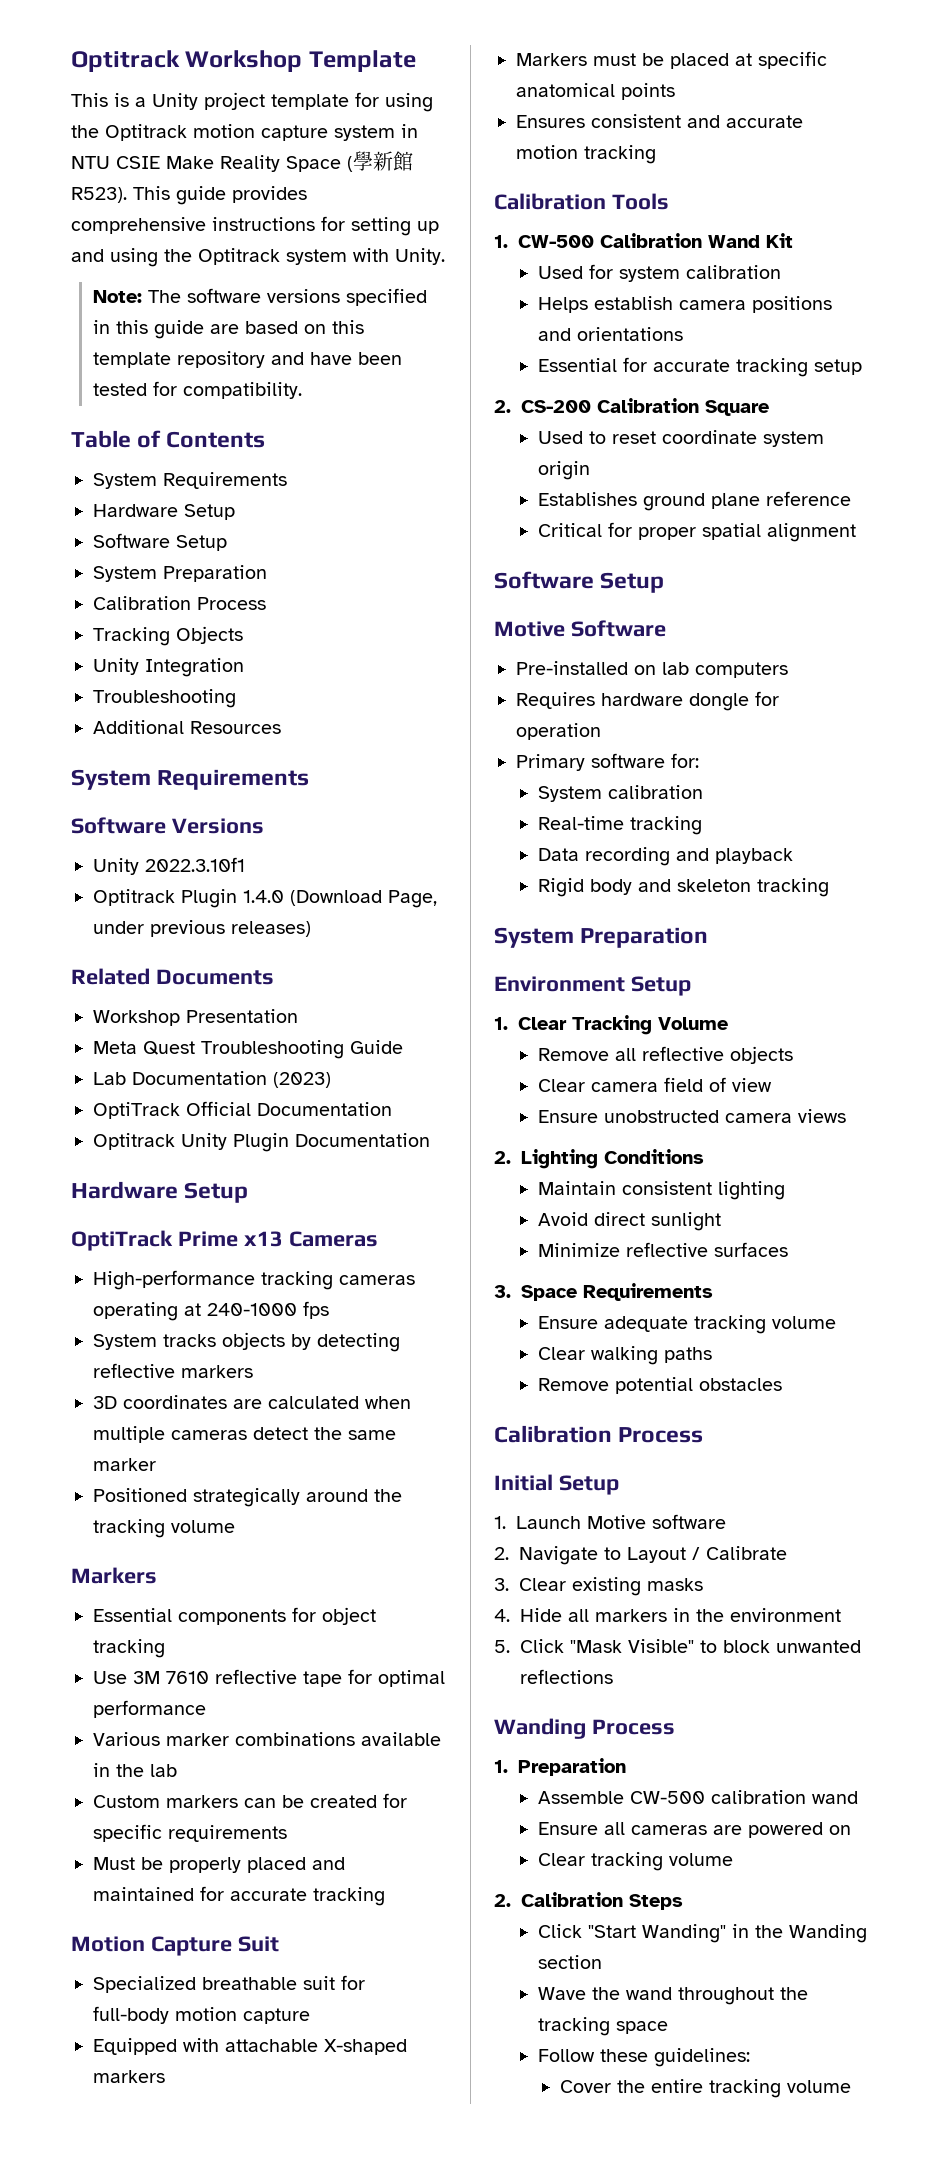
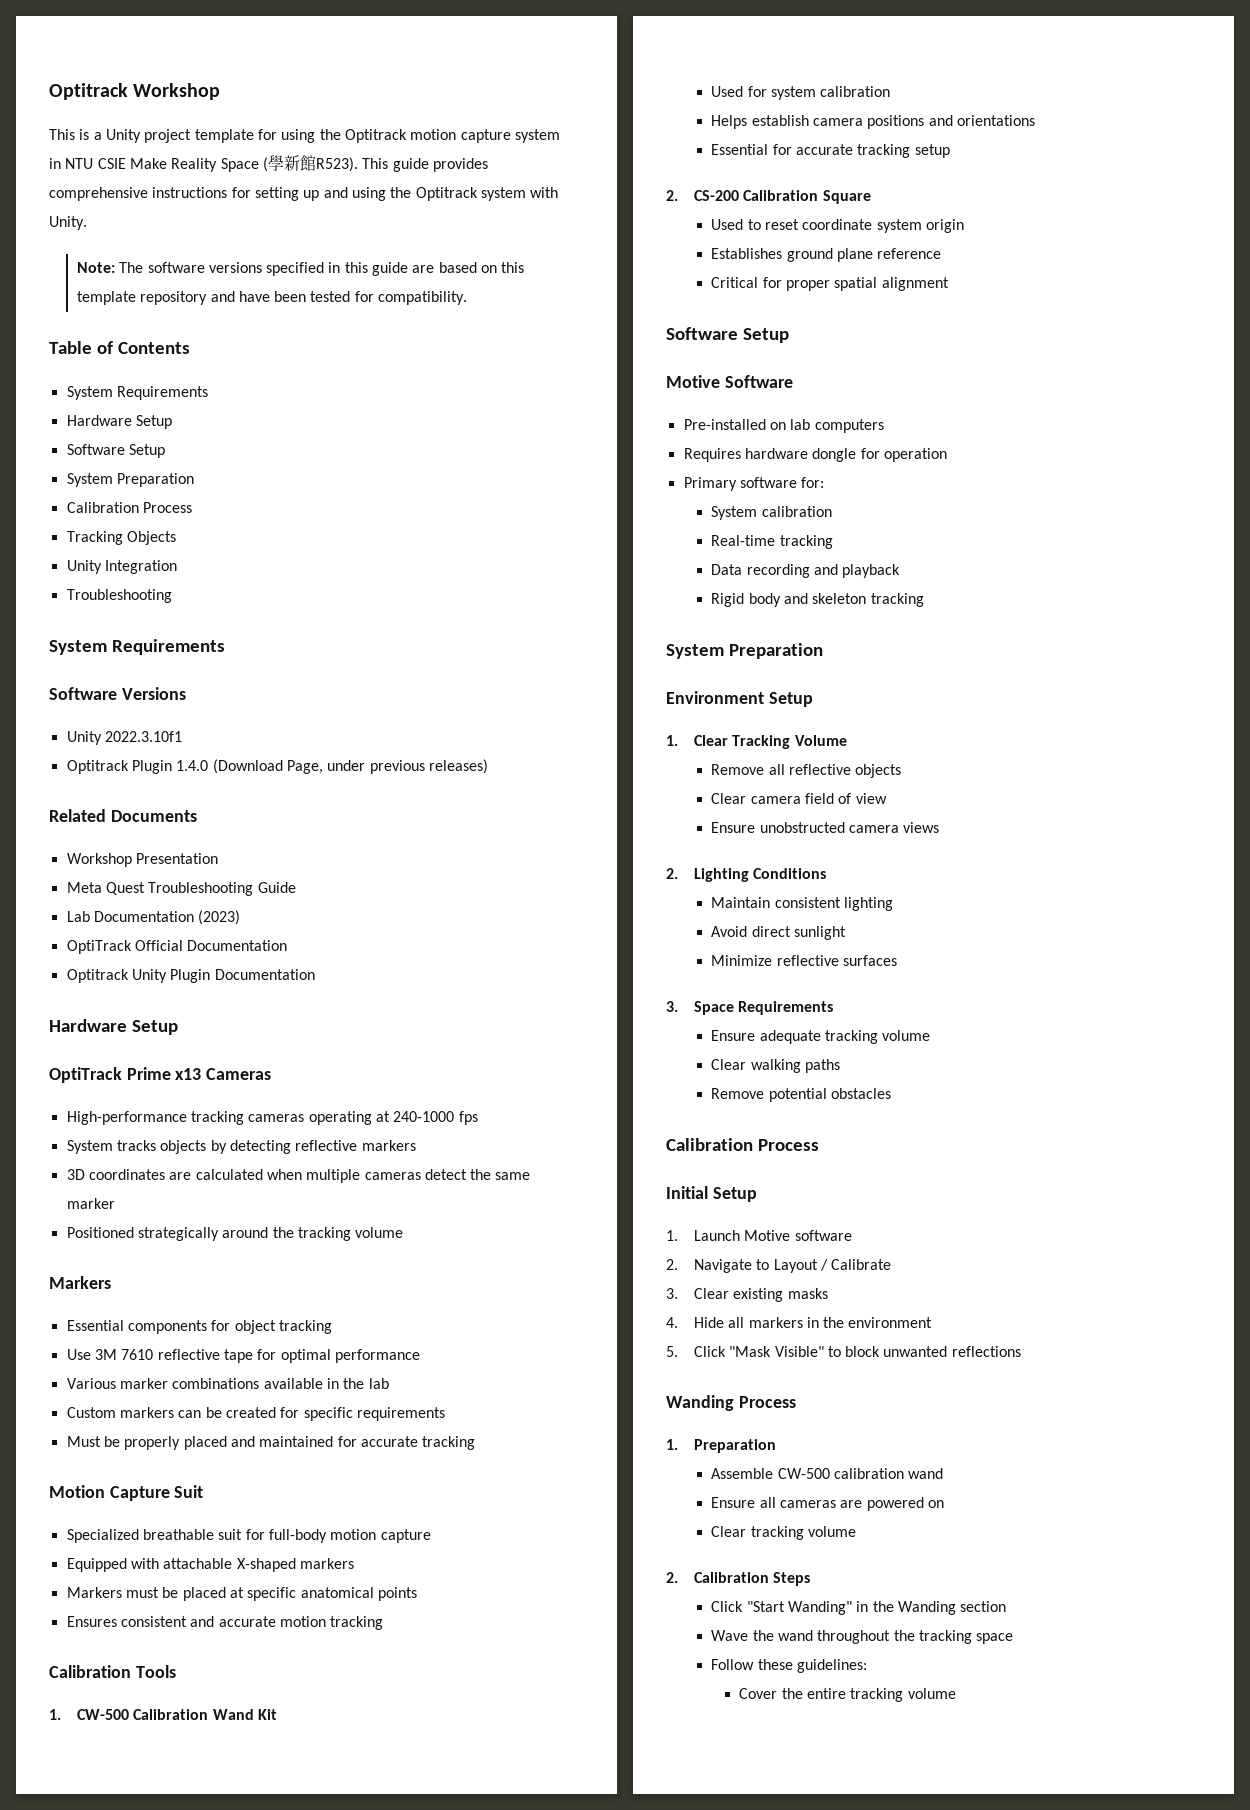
- Optitrack Workshop Template
+ Optitrack Workshop
- Additional Resources

